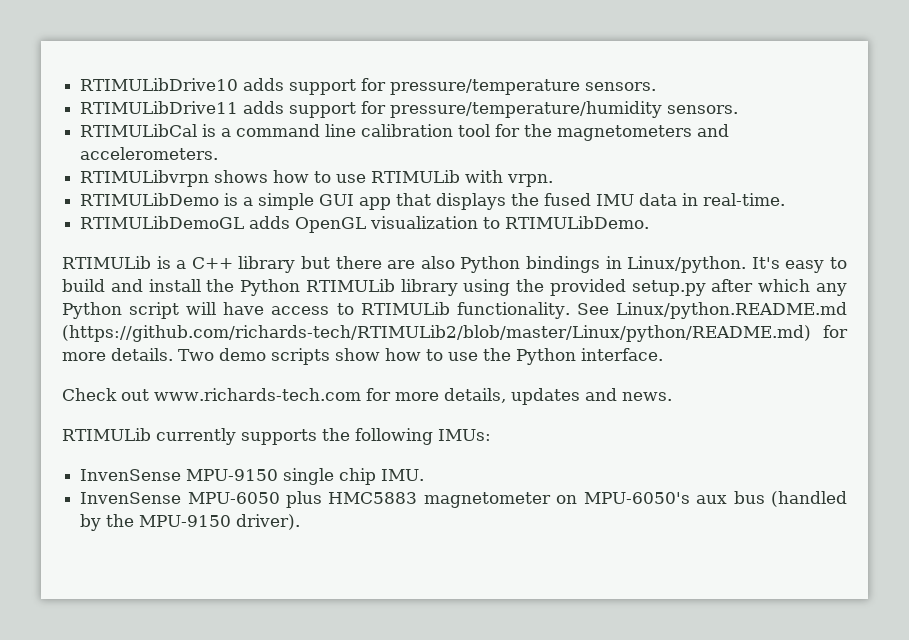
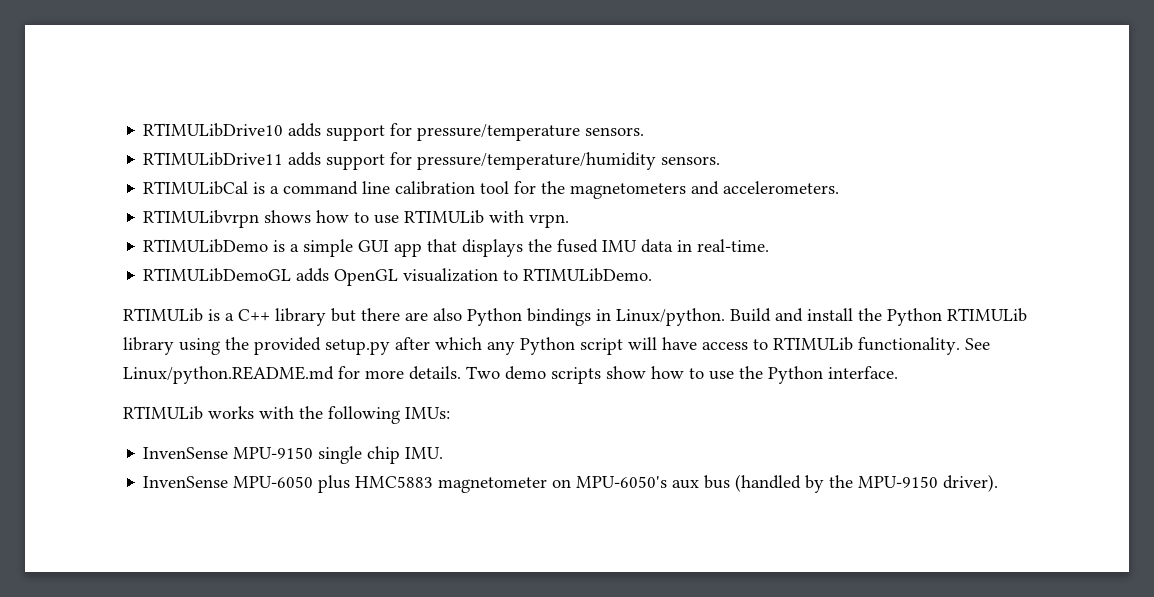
- It's easy to build and install the Python RTIMULib library using the provided setup.py after which any Python script will have access to RTIMULib functionality.
+ Build and install the Python RTIMULib library using the provided setup.py after which any Python script will have access to RTIMULib functionality.
- See Linux/python.README.md (https://github.com/richards-tech/RTIMULib2/blob/master/Linux/python/README.md) for more details.
+ See Linux/python.README.md for more details.
- Check out www.richards-tech.com for more details, updates and news.
- RTIMULib currently supports the following IMUs:
+ RTIMULib works with the following IMUs:

